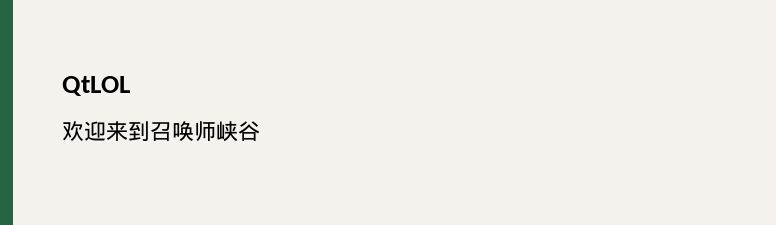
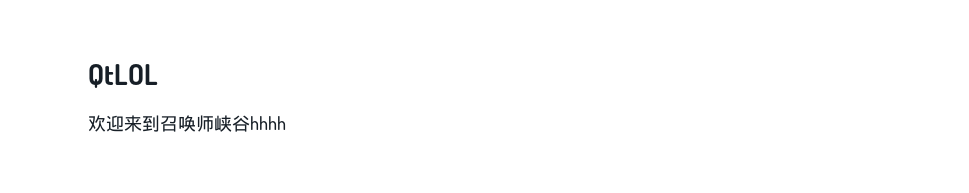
- 欢迎来到召唤师峡谷
+ 欢迎来到召唤师峡谷hhhh

